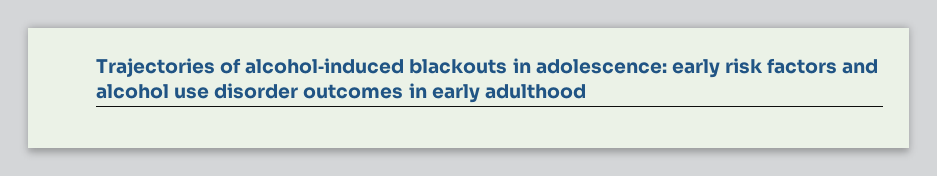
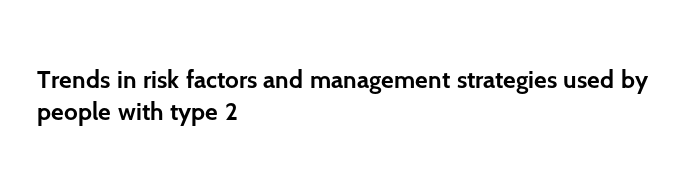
- Trajectories of alcohol‐induced blackouts in adolescence: early risk factors and alcohol use disorder outcomes in early adulthood
+ Trends in risk factors and management strategies used by people with type 2

